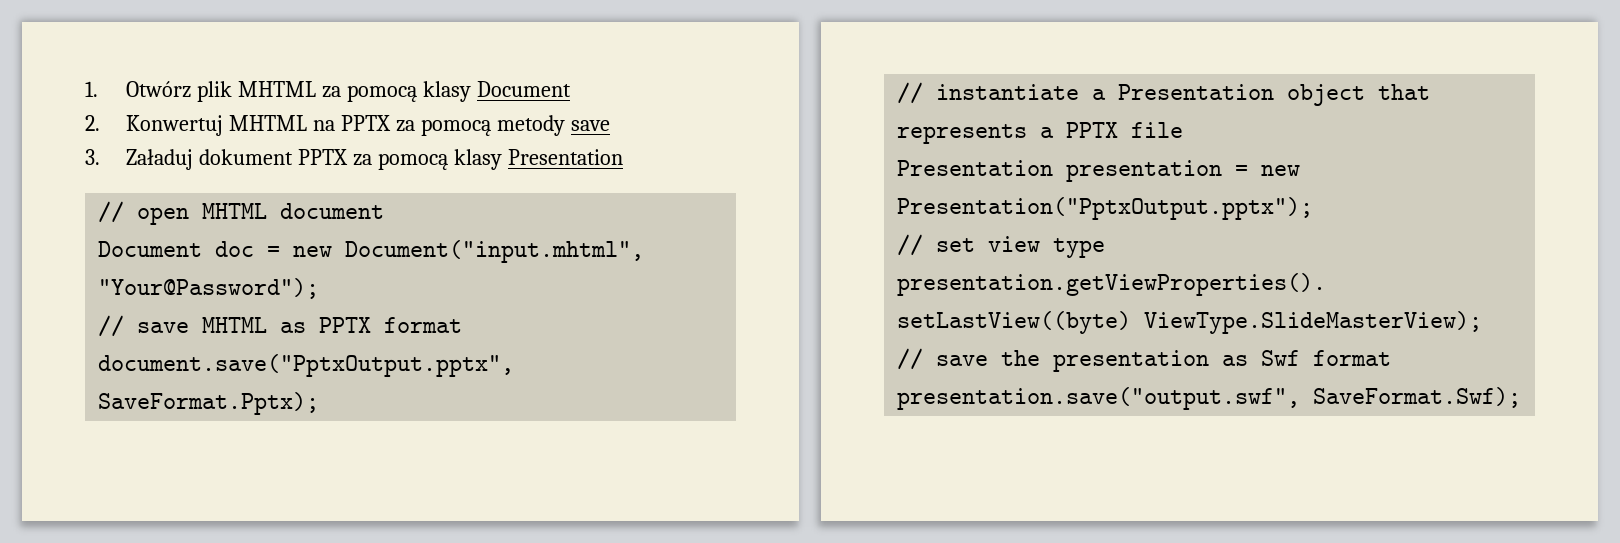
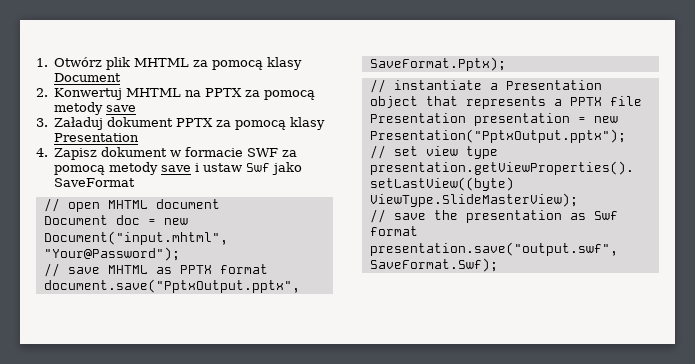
+ 4. Zapisz dokument w formacie SWF za pomocą metody save i ustaw Swf jako SaveFormat

